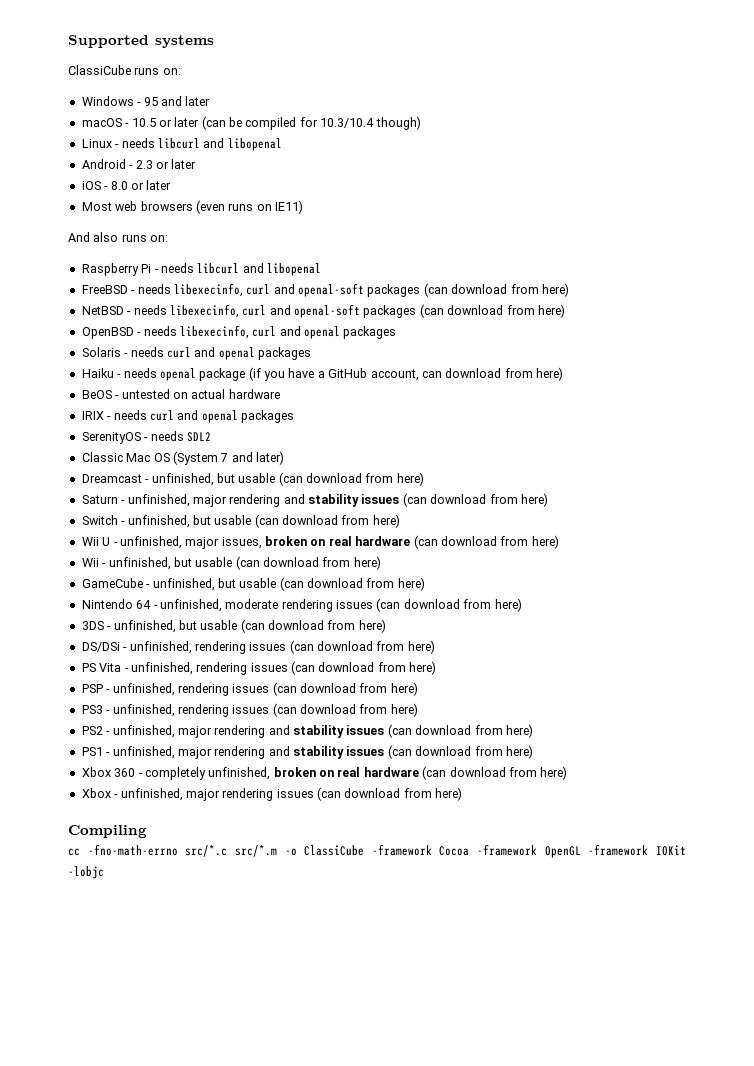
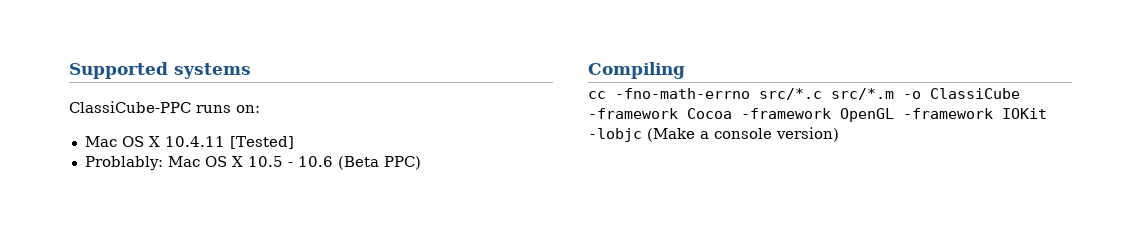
- ClassiCube runs on:
- Windows - 95 and later
- macOS - 10.5 or later (can be compiled for 10.3/10.4 though)
- Linux - needs libcurl and libopenal
- Android - 2.3 or later
- iOS - 8.0 or later
- Most web browsers (even runs on IE11)
- And also runs on:
- Raspberry Pi - needs libcurl and libopenal
- FreeBSD - needs libexecinfo, curl and openal-soft packages (can download from here)
- NetBSD - needs libexecinfo, curl and openal-soft packages (can download from here)
- OpenBSD - needs libexecinfo, curl and openal packages
- Solaris - needs curl and openal packages
- Haiku - needs openal package (if you have a GitHub account, can download from here)
- BeOS - untested on actual hardware
- IRIX - needs curl and openal packages
- SerenityOS - needs SDL2
- Classic Mac OS (System 7 and later)
- Dreamcast - unfinished, but usable (can download from here)
- Saturn - unfinished, major rendering and stability issues (can download from here)
- Switch - unfinished, but usable (can download from here)
- Wii U - unfinished, major issues, broken on real hardware (can download from here)
- Wii - unfinished, but usable (can download from here)
- GameCube - unfinished, but usable (can download from here)
- Nintendo 64 - unfinished, moderate rendering issues (can download from here)
- 3DS - unfinished, but usable (can download from here)
- DS/DSi - unfinished, rendering issues (can download from here)
- PS Vita - unfinished, rendering issues (can download from here)
- PSP - unfinished, rendering issues (can download from here)
- PS3 - unfinished, rendering issues (can download from here)
- PS2 - unfinished, major rendering and stability issues (can download from here)
- PS1 - unfinished, major rendering and stability issues (can download from here)
- Xbox 360 - completely unfinished, broken on real hardware (can download from here)
- Xbox - unfinished, major rendering issues (can download from here)
+ ClassiCube-PPC runs on:
+ Mac OS X 10.4.11 [Tested]
+ Problably: Mac OS X 10.5 - 10.6 (Beta PPC)
- cc -fno-math-errno src/*.c src/*.m -o ClassiCube -framework Cocoa -framework OpenGL -framework IOKit -lobjc
+ cc -fno-math-errno src/*.c src/*.m -o ClassiCube -framework Cocoa -framework OpenGL -framework IOKit -lobjc (Make a console version)

